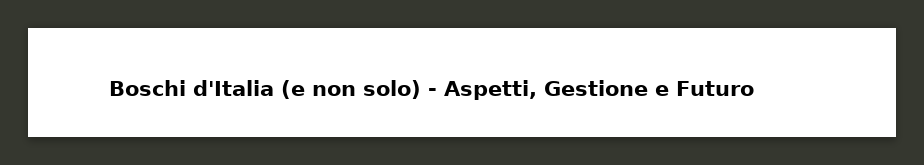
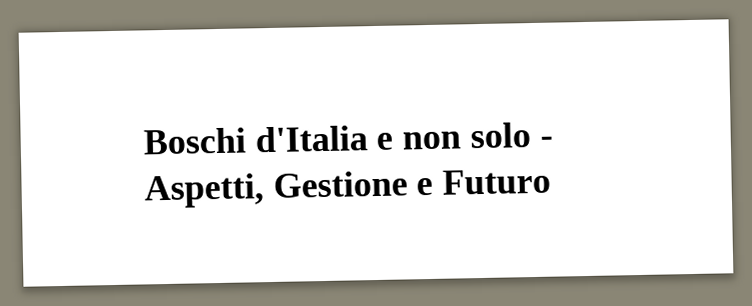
- Boschi d'Italia (e non solo) - Aspetti, Gestione e Futuro
+ Boschi d'Italia e non solo - Aspetti, Gestione e Futuro

